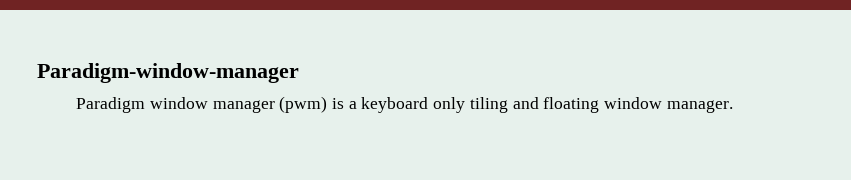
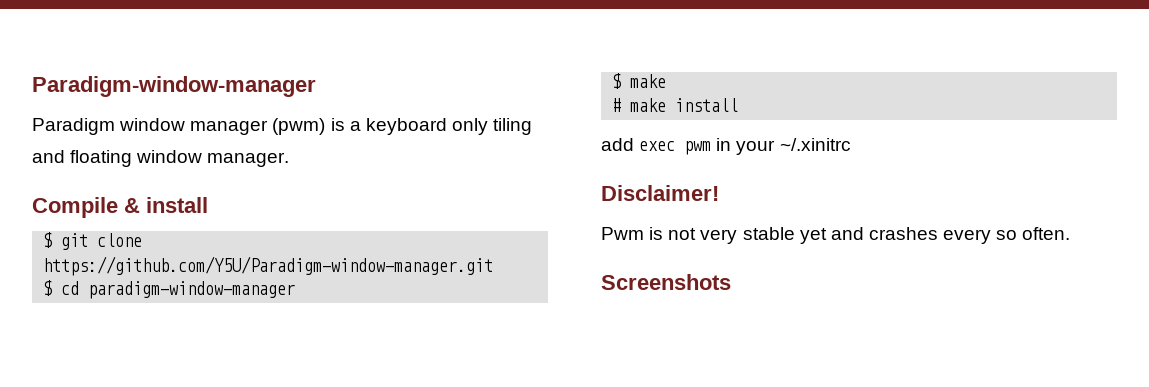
+ Compile & install
+ $ git clone https://github.com/Y5U/Paradigm-window-manager.git
+ $ cd paradigm-window-manager
+ $ make
+ # make install
+ add exec pwm in your ~/.xinitrc
+ Disclaimer!
+ Pwm is not very stable yet and crashes every so often.
+ Screenshots

